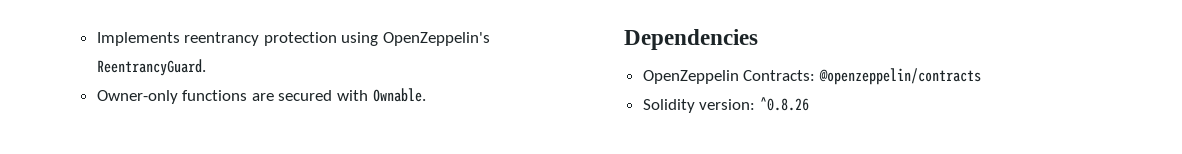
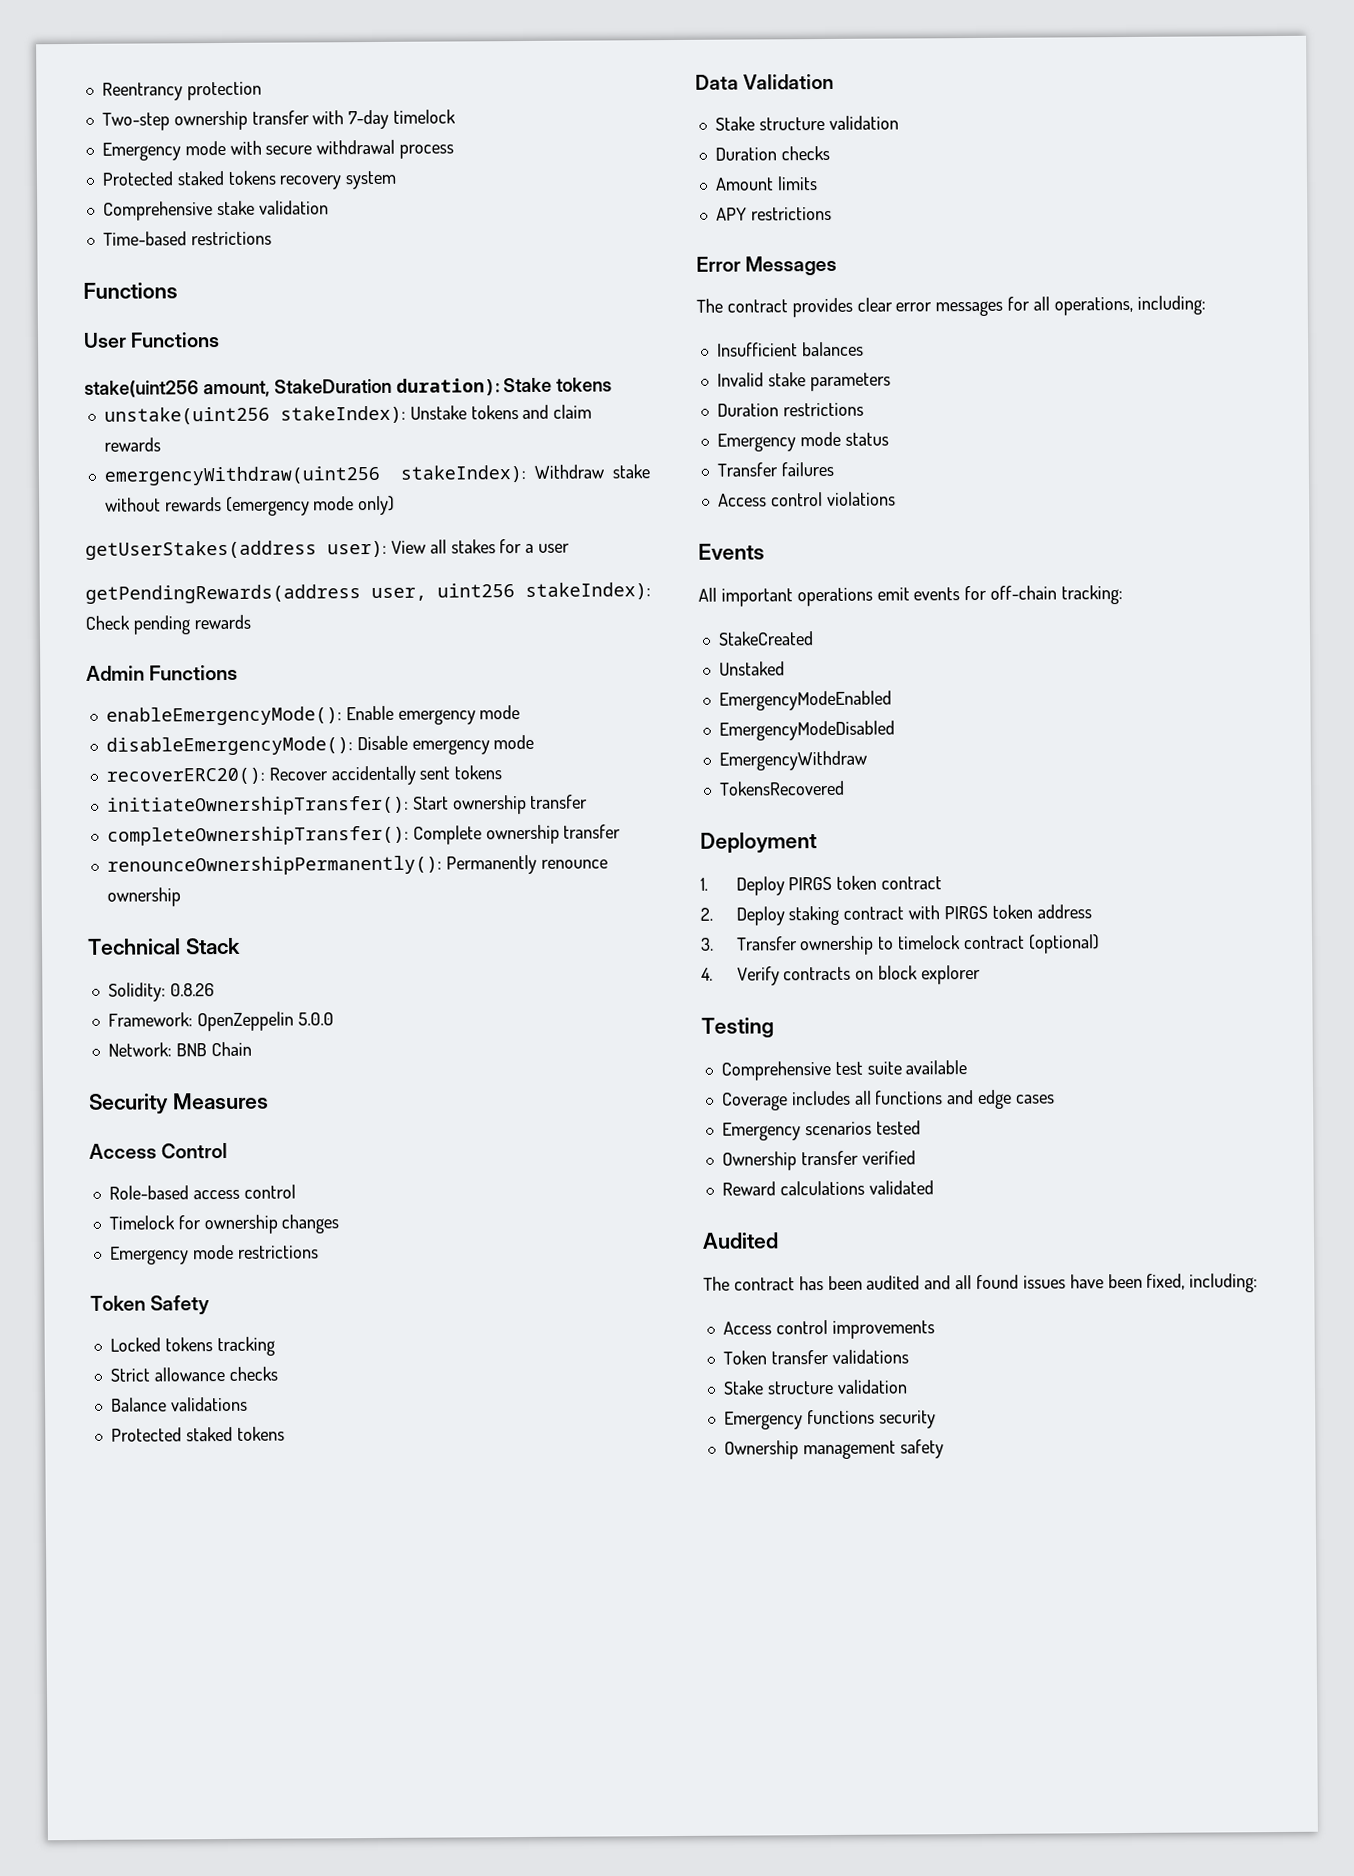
- Implements reentrancy protection using OpenZeppelin's ReentrancyGuard.
- Owner-only functions are secured with Ownable.
- Dependencies
- OpenZeppelin Contracts: @openzeppelin/contracts
- Solidity version: ^0.8.26
+ Reentrancy protection
+ Two-step ownership transfer with 7-day timelock
+ Emergency mode with secure withdrawal process
+ Protected staked tokens recovery system
+ Comprehensive stake validation
+ Time-based restrictions
+ Functions
+ User Functions
+ stake(uint256 amount, StakeDuration duration): Stake tokens
+ unstake(uint256 stakeIndex): Unstake tokens and claim rewards
+ emergencyWithdraw(uint256 stakeIndex): Withdraw stake without rewards (emergency mode only)
+ getUserStakes(address user): View all stakes for a user
+ getPendingRewards(address user, uint256 stakeIndex): Check pending rewards
+ Admin Functions
+ enableEmergencyMode(): Enable emergency mode
+ disableEmergencyMode(): Disable emergency mode
+ recoverERC20(): Recover accidentally sent tokens
+ initiateOwnershipTransfer(): Start ownership transfer
+ completeOwnershipTransfer(): Complete ownership transfer
+ renounceOwnershipPermanently(): Permanently renounce ownership
+ Technical Stack
+ Solidity: 0.8.26
+ Framework: OpenZeppelin 5.0.0
+ Network: BNB Chain
+ Security Measures
+ Access Control
+ Role-based access control
+ Timelock for ownership changes
+ Emergency mode restrictions
+ Token Safety
+ Locked tokens tracking
+ Strict allowance checks
+ Balance validations
+ Protected staked tokens
+ Data Validation
+ Stake structure validation
+ Duration checks
+ Amount limits
+ APY restrictions
+ Error Messages
+ The contract provides clear error messages for all operations, including:
+ Insufficient balances
+ Invalid stake parameters
+ Duration restrictions
+ Emergency mode status
+ Transfer failures
+ Access control violations
+ Events
+ All important operations emit events for off-chain tracking:
+ StakeCreated
+ Unstaked
+ EmergencyModeEnabled
+ EmergencyModeDisabled
+ EmergencyWithdraw
+ TokensRecovered
+ Deployment
+ 1. Deploy PIRGS token contract
+ 2. Deploy staking contract with PIRGS token address
+ 3. Transfer ownership to timelock contract (optional)
+ 4. Verify contracts on block explorer
+ Testing
+ Comprehensive test suite available
+ Coverage includes all functions and edge cases
+ Emergency scenarios tested
+ Ownership transfer verified
+ Reward calculations validated
+ Audited
+ The contract has been audited and all found issues have been fixed, including:
+ Access control improvements
+ Token transfer validations
+ Stake structure validation
+ Emergency functions security
+ Ownership management safety

